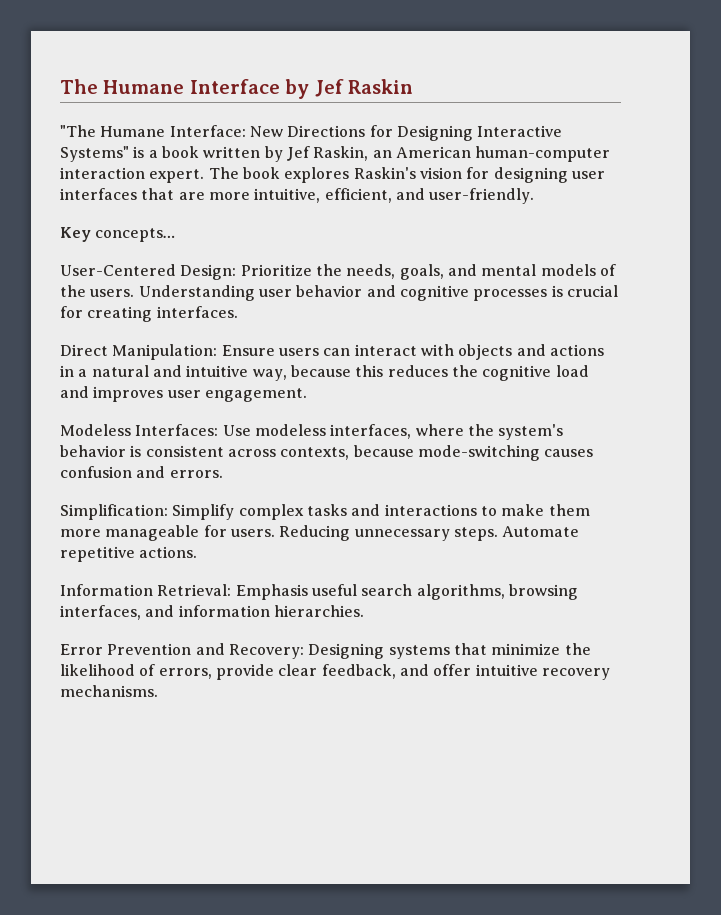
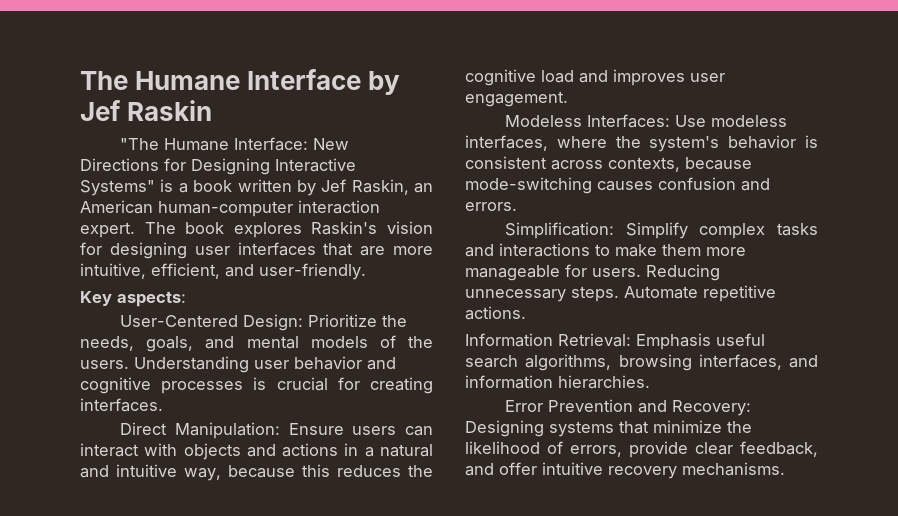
- Key concepts…
+ Key aspects:

